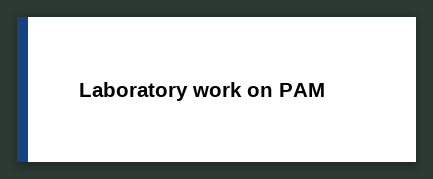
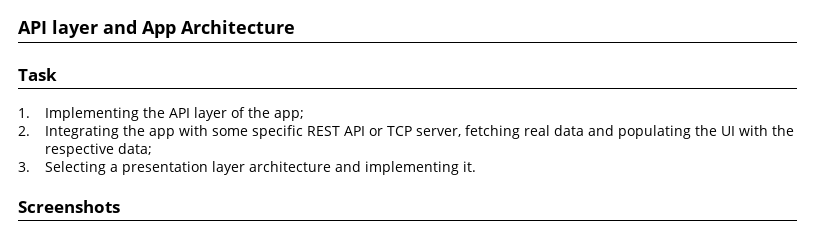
- Laboratory work on PAM
+ API layer and App Architecture
+ Task
+ 1. Implementing the API layer of the app;
+ 2. Integrating the app with some specific REST API or TCP server, fetching real data and populating the UI with the respective data;
+ 3. Selecting a presentation layer architecture and implementing it.
+ Screenshots

